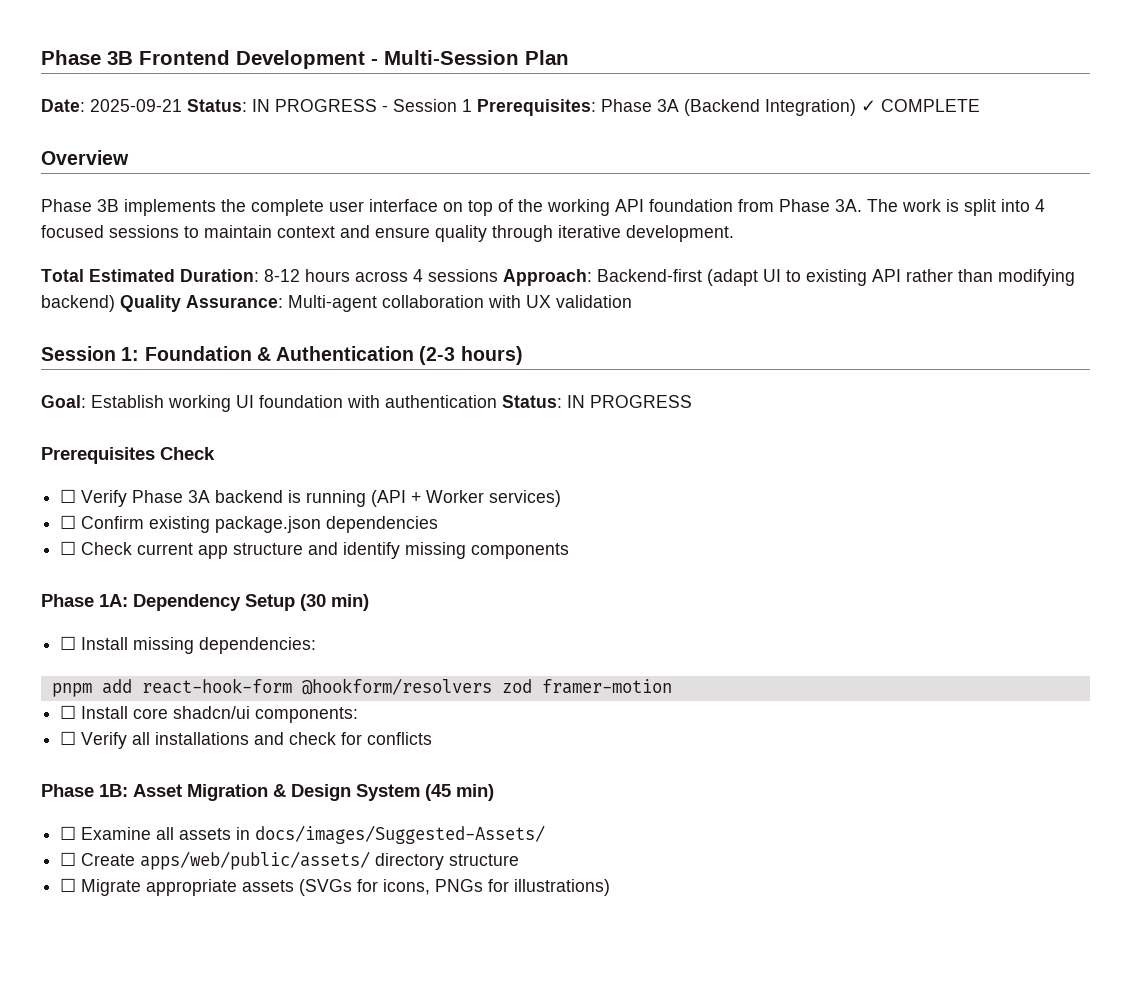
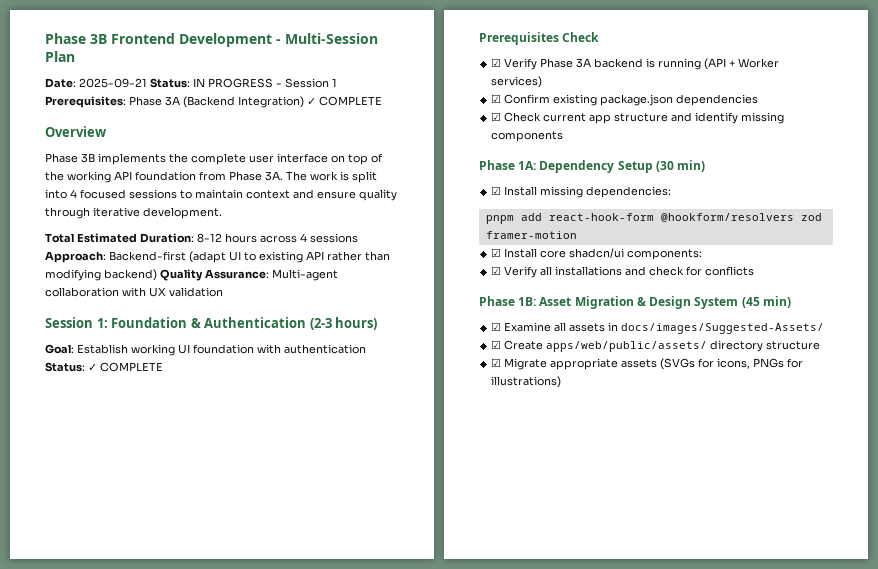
- Goal: Establish working UI foundation with authentication Status: IN PROGRESS
+ Goal: Establish working UI foundation with authentication Status: ✓ COMPLETE
- ☐ Verify Phase 3A backend is running (API + Worker services)
+ ☑ Verify Phase 3A backend is running (API + Worker services)
- ☐ Confirm existing package.json dependencies
+ ☑ Confirm existing package.json dependencies
- ☐ Check current app structure and identify missing components
+ ☑ Check current app structure and identify missing components
- ☐ Install missing dependencies:
+ ☑ Install missing dependencies:
- ☐ Install core shadcn/ui components:
+ ☑ Install core shadcn/ui components:
- ☐ Verify all installations and check for conflicts
+ ☑ Verify all installations and check for conflicts
- ☐ Examine all assets in docs/images/Suggested-Assets/
+ ☑ Examine all assets in docs/images/Suggested-Assets/
- ☐ Create apps/web/public/assets/ directory structure
+ ☑ Create apps/web/public/assets/ directory structure
- ☐ Migrate appropriate assets (SVGs for icons, PNGs for illustrations)
+ ☑ Migrate appropriate assets (SVGs for icons, PNGs for illustrations)

